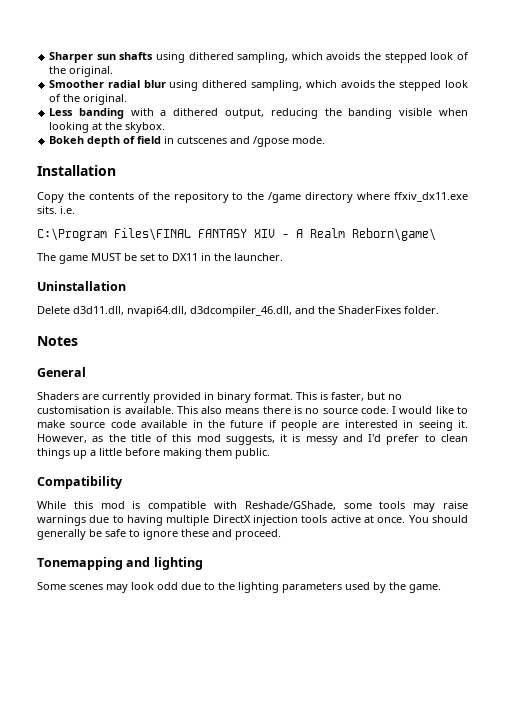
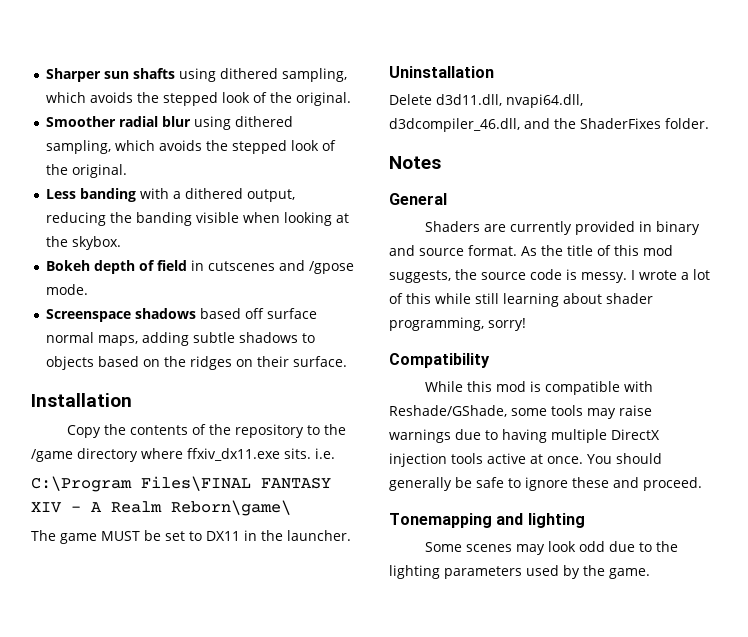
+ Screenspace shadows based off surface normal maps, adding subtle shadows to objects based on the ridges on their surface.
- Shaders are currently provided in binary format. This is faster, but no customisation is available. This also means there is no source code. I would like to make source code available in the future if people are interested in seeing it. However, as the title of this mod suggests, it is messy and I'd prefer to clean things up a little before making them public.
+ Shaders are currently provided in binary and source format. As the title of this mod suggests, the source code is messy. I wrote a lot of this while still learning about shader programming, sorry!

